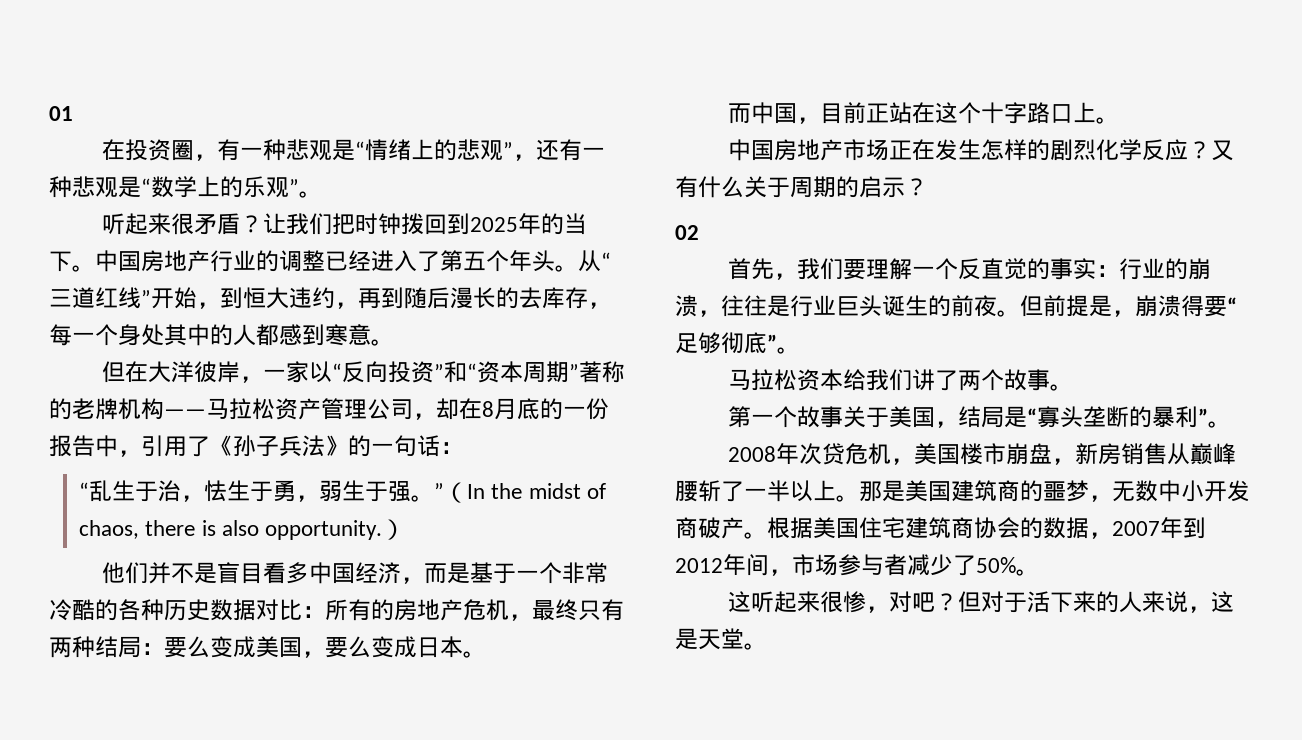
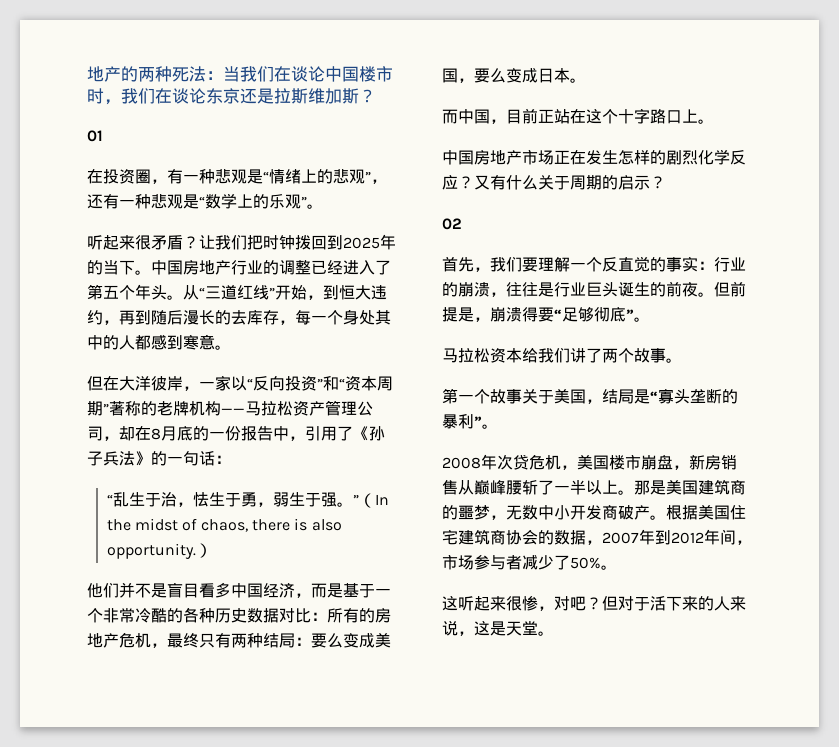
+ 地产的两种死法：当我们在谈论中国楼市时，我们在谈论东京还是拉斯维加斯？

